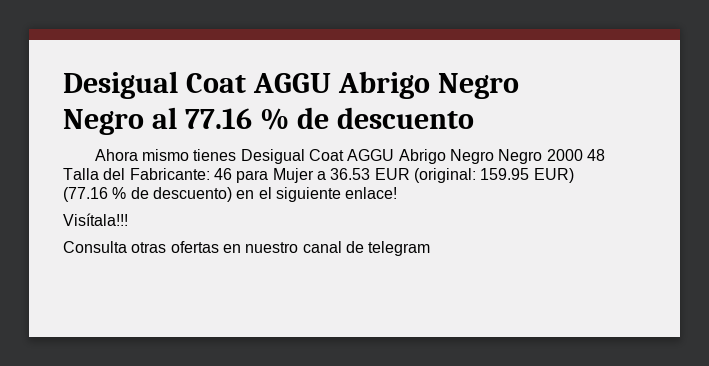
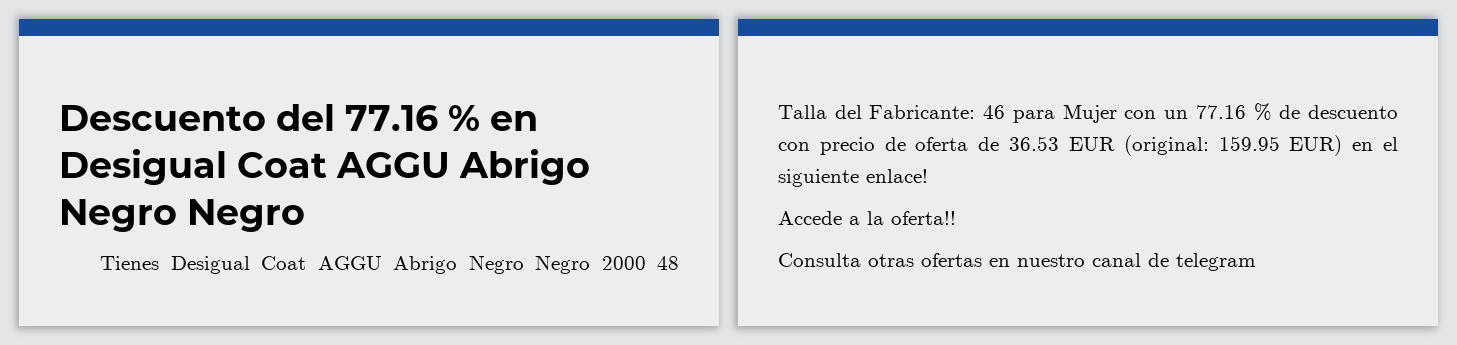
- Desigual Coat AGGU Abrigo Negro Negro al 77.16 % de descuento
- Ahora mismo tienes Desigual Coat AGGU Abrigo Negro Negro 2000 48 Talla del Fabricante: 46 para Mujer a 36.53 EUR (original: 159.95 EUR) (77.16 % de descuento) en el siguiente enlace!
+ Descuento del 77.16 % en Desigual Coat AGGU Abrigo Negro Negro
+ Tienes Desigual Coat AGGU Abrigo Negro Negro 2000 48 Talla del Fabricante: 46 para Mujer con un 77.16 % de descuento con precio de oferta de 36.53 EUR (original: 159.95 EUR) en el siguiente enlace!
- Visítala!!!
+ Accede a la oferta!!

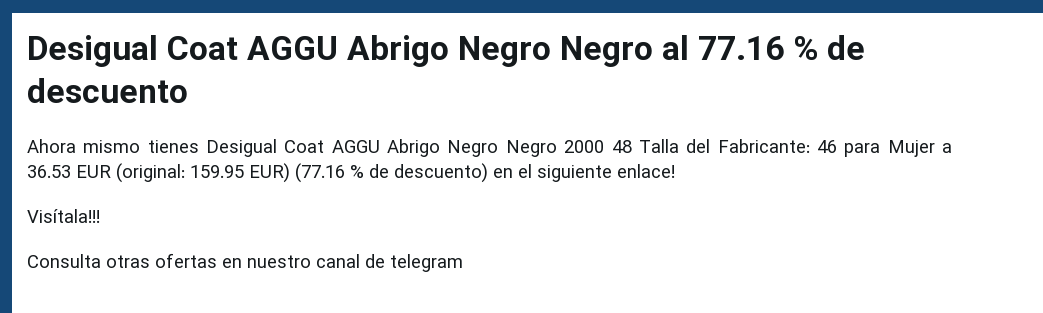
- Descuento del 77.16 % en Desigual Coat AGGU Abrigo Negro Negro
- Tienes Desigual Coat AGGU Abrigo Negro Negro 2000 48 Talla del Fabricante: 46 para Mujer con un 77.16 % de descuento con precio de oferta de 36.53 EUR (original: 159.95 EUR) en el siguiente enlace!
+ Desigual Coat AGGU Abrigo Negro Negro al 77.16 % de descuento
+ Ahora mismo tienes Desigual Coat AGGU Abrigo Negro Negro 2000 48 Talla del Fabricante: 46 para Mujer a 36.53 EUR (original: 159.95 EUR) (77.16 % de descuento) en el siguiente enlace!
- Accede a la oferta!!
+ Visítala!!!

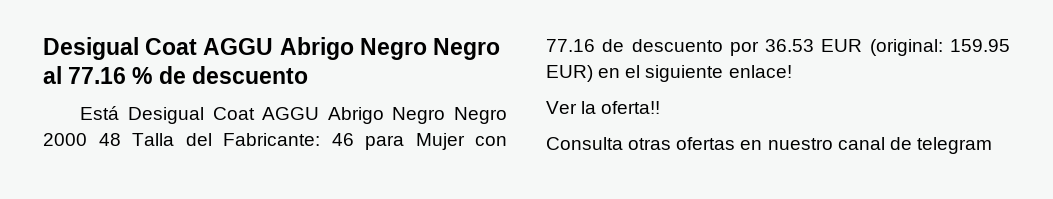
- Ahora mismo tienes Desigual Coat AGGU Abrigo Negro Negro 2000 48 Talla del Fabricante: 46 para Mujer a 36.53 EUR (original: 159.95 EUR) (77.16 % de descuento) en el siguiente enlace!
+ Está Desigual Coat AGGU Abrigo Negro Negro 2000 48 Talla del Fabricante: 46 para Mujer con 77.16 de descuento por 36.53 EUR (original: 159.95 EUR) en el siguiente enlace!
- Visítala!!!
+ Ver la oferta!!

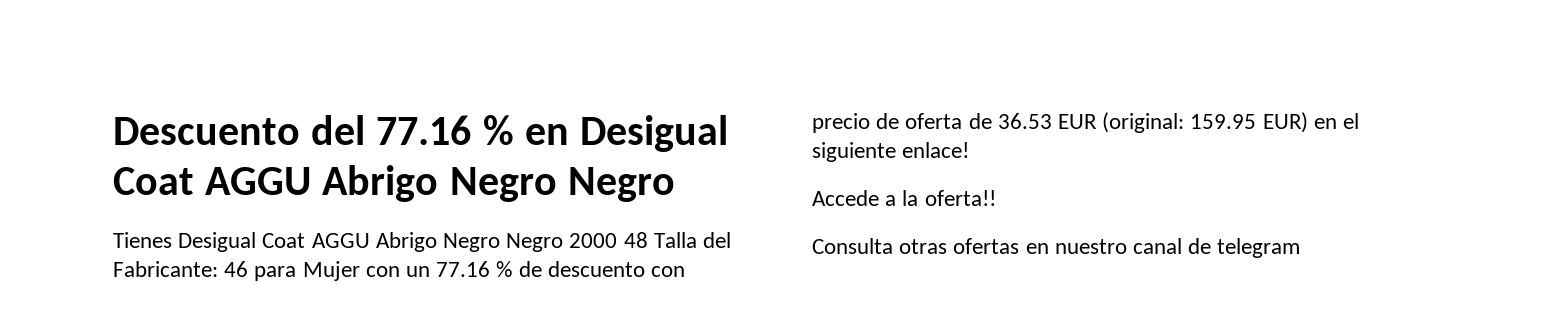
- Desigual Coat AGGU Abrigo Negro Negro al 77.16 % de descuento
- Está Desigual Coat AGGU Abrigo Negro Negro 2000 48 Talla del Fabricante: 46 para Mujer con 77.16 de descuento por 36.53 EUR (original: 159.95 EUR) en el siguiente enlace!
+ Descuento del 77.16 % en Desigual Coat AGGU Abrigo Negro Negro
+ Tienes Desigual Coat AGGU Abrigo Negro Negro 2000 48 Talla del Fabricante: 46 para Mujer con un 77.16 % de descuento con precio de oferta de 36.53 EUR (original: 159.95 EUR) en el siguiente enlace!
- Ver la oferta!!
+ Accede a la oferta!!

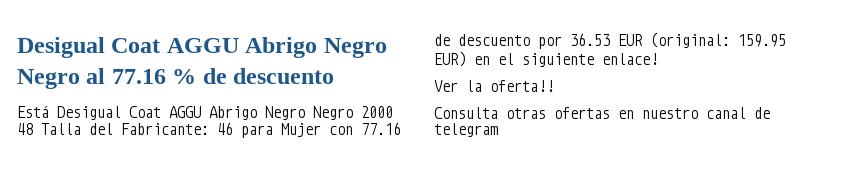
- Descuento del 77.16 % en Desigual Coat AGGU Abrigo Negro Negro
- Tienes Desigual Coat AGGU Abrigo Negro Negro 2000 48 Talla del Fabricante: 46 para Mujer con un 77.16 % de descuento con precio de oferta de 36.53 EUR (original: 159.95 EUR) en el siguiente enlace!
+ Desigual Coat AGGU Abrigo Negro Negro al 77.16 % de descuento
+ Está Desigual Coat AGGU Abrigo Negro Negro 2000 48 Talla del Fabricante: 46 para Mujer con 77.16 de descuento por 36.53 EUR (original: 159.95 EUR) en el siguiente enlace!
- Accede a la oferta!!
+ Ver la oferta!!

